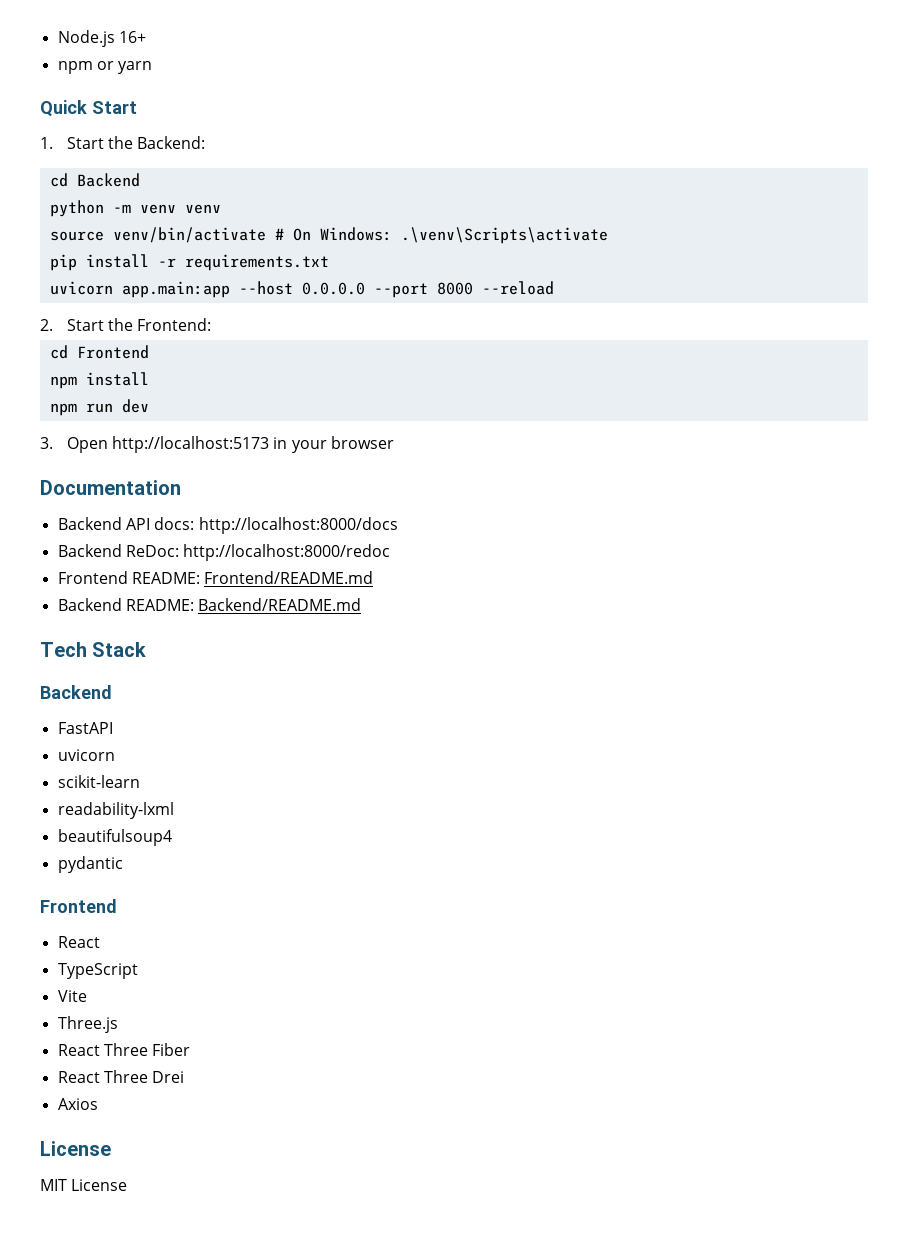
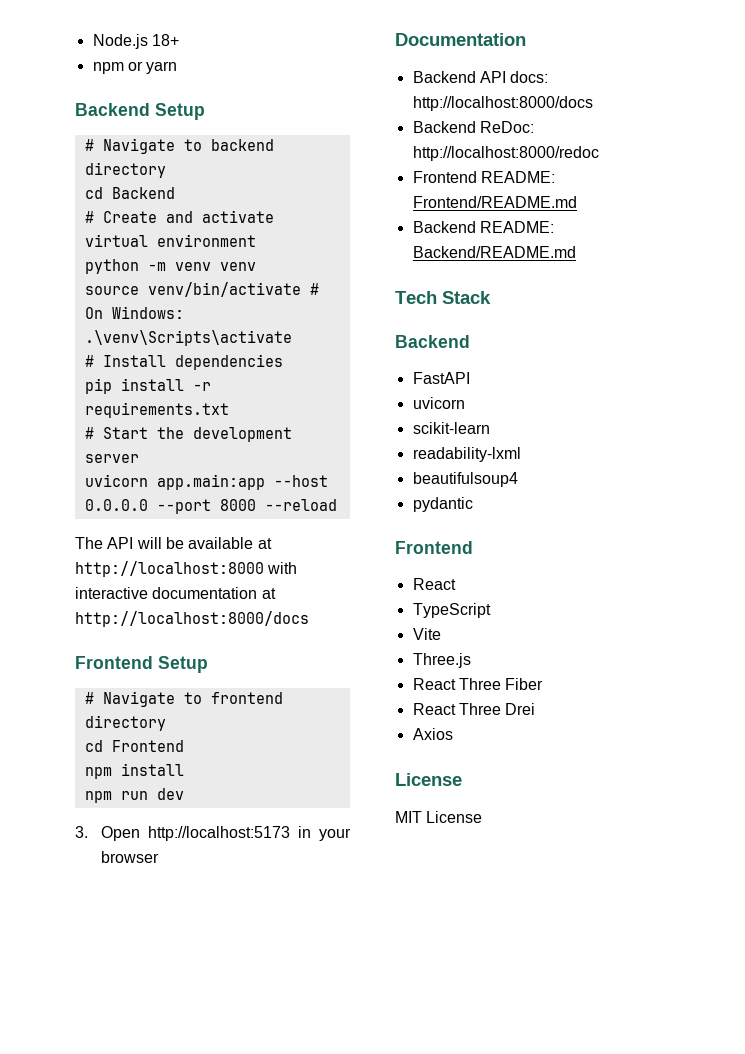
- Node.js 16+
+ Node.js 18+
- Quick Start
- 1. Start the Backend:
+ Backend Setup
+ # Navigate to backend directory
  cd Backend
+ # Create and activate virtual environment
+ # Install dependencies
+ # Start the development server
- 2. Start the Frontend:
+ The API will be available at http://localhost:8000 with interactive documentation at http://localhost:8000/docs
+ Frontend Setup
+ # Navigate to frontend directory

